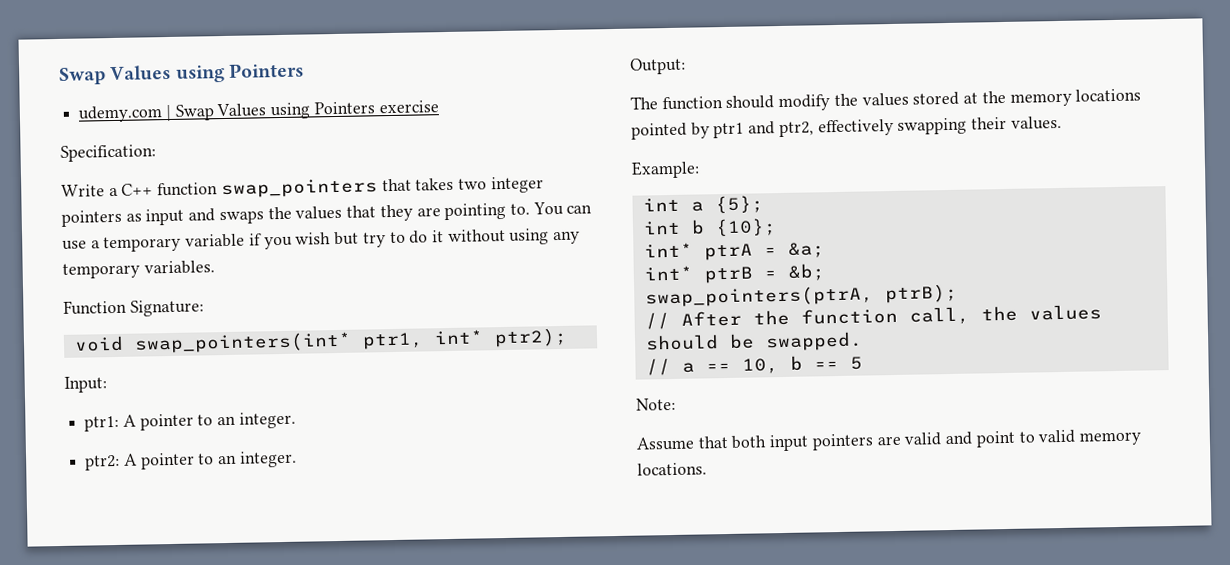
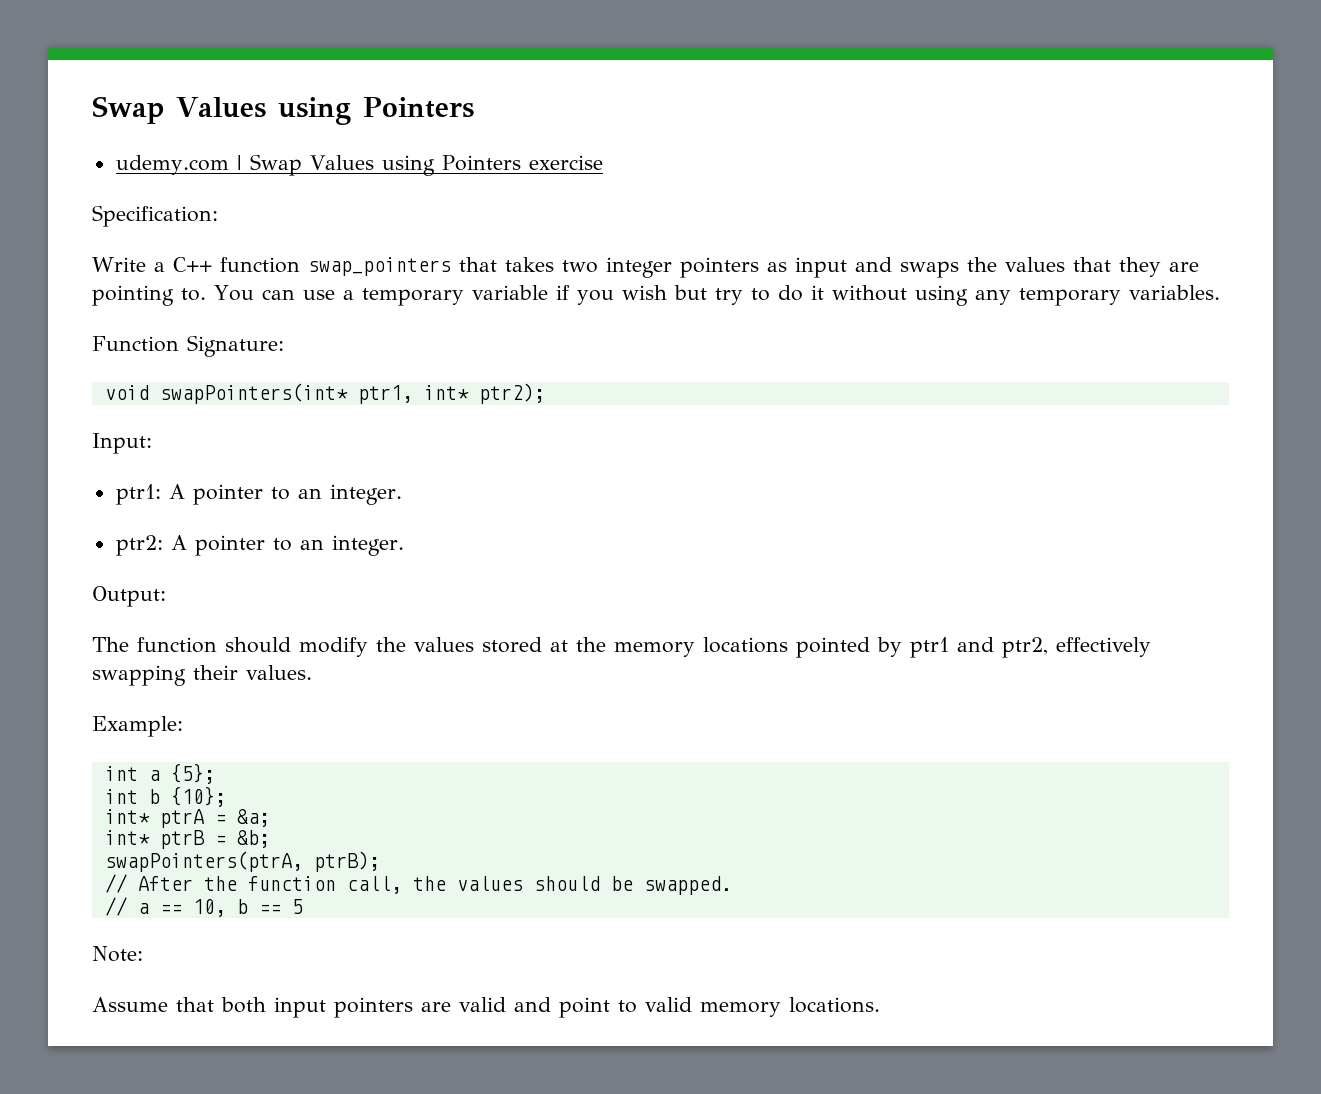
- void swap_pointers(int* ptr1, int* ptr2);
+ void swapPointers(int* ptr1, int* ptr2);
- swap_pointers(ptrA, ptrB);
+ swapPointers(ptrA, ptrB);

